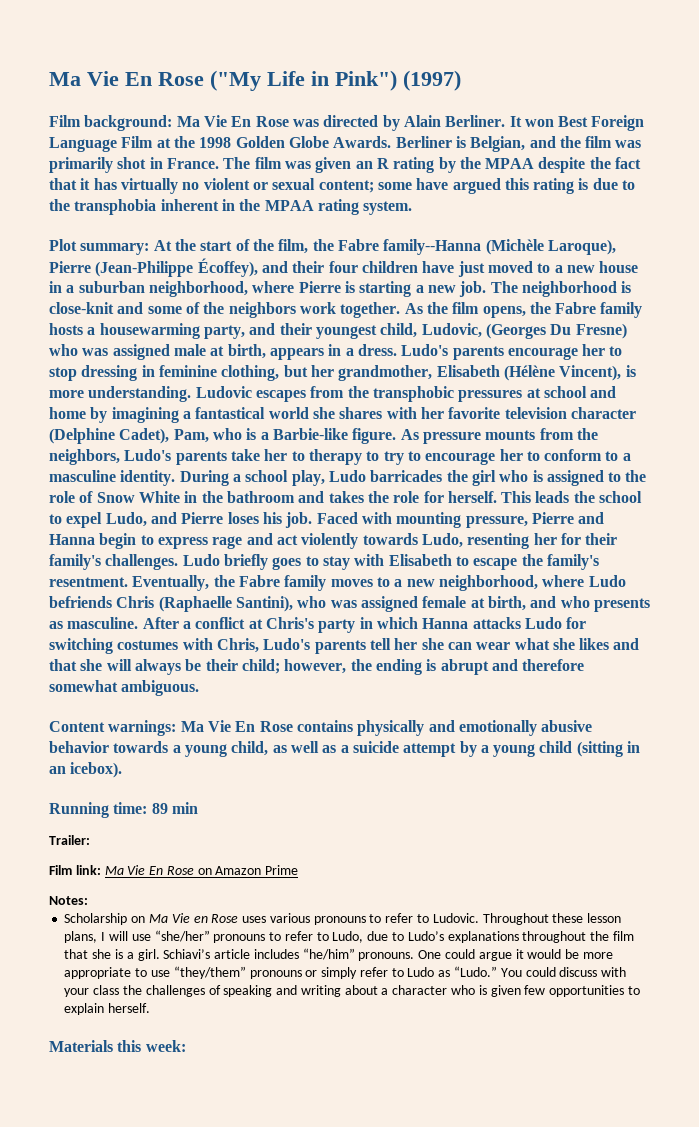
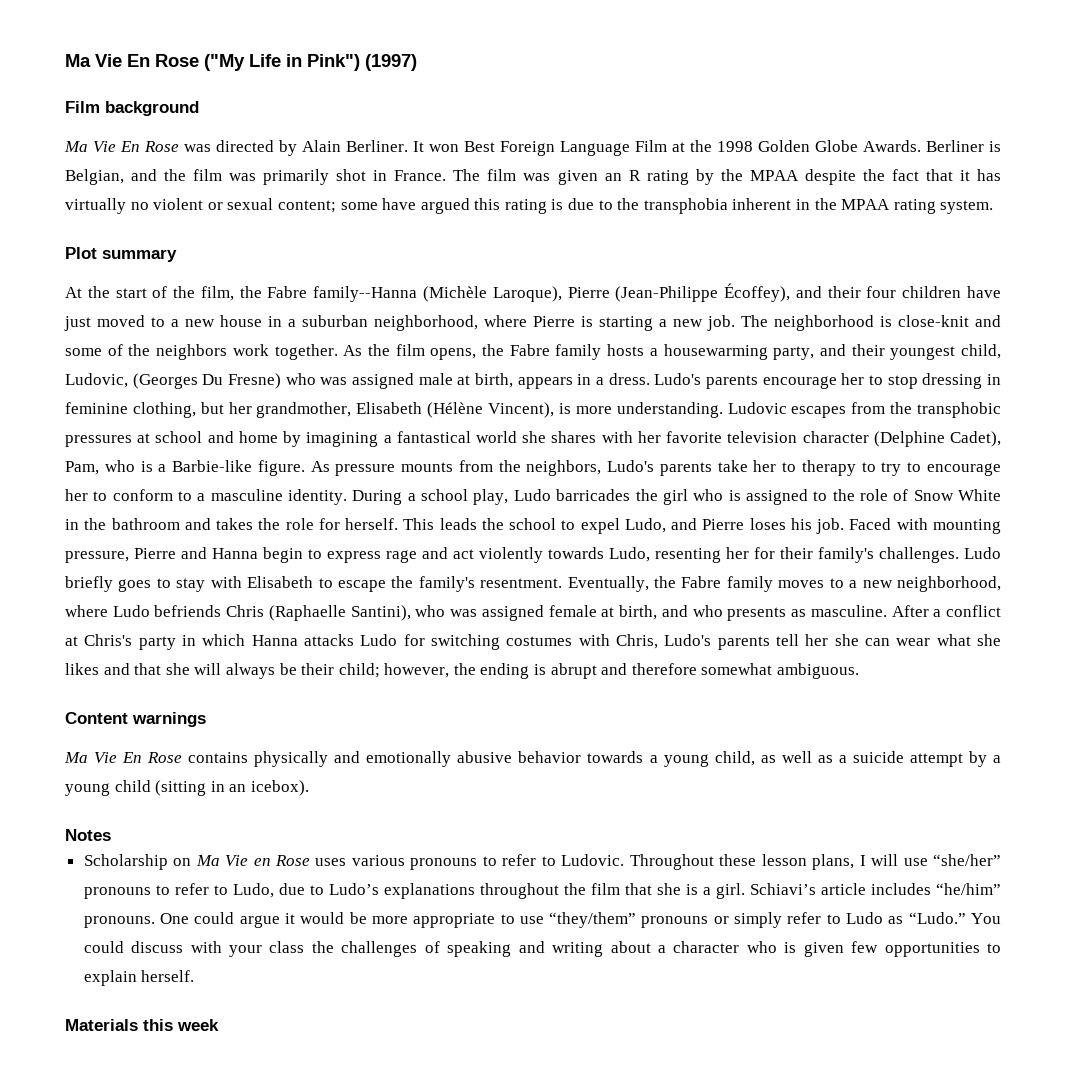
- Film background: Ma Vie En Rose was directed by Alain Berliner.
+ Film background
+ Ma Vie En Rose was directed by Alain Berliner.
- Plot summary: At the start of the film, the Fabre family--Hanna (Michèle Laroque), Pierre (Jean-Philippe Écoffey), and their four children have just moved to a new house in a suburban neighborhood, where Pierre is starting a new job.
+ Plot summary
+ At the start of the film, the Fabre family--Hanna (Michèle Laroque), Pierre (Jean-Philippe Écoffey), and their four children have just moved to a new house in a suburban neighborhood, where Pierre is starting a new job.
- Content warnings: Ma Vie En Rose contains physically and emotionally abusive behavior towards a young child, as well as a suicide attempt by a young child (sitting in an icebox).
+ Content warnings
+ Ma Vie En Rose contains physically and emotionally abusive behavior towards a young child, as well as a suicide attempt by a young child (sitting in an icebox).
- Running time: 89 min
- Trailer:
- Film link: Ma Vie En Rose on Amazon Prime
- Notes:
+ Notes
- Materials this week:
+ Materials this week

